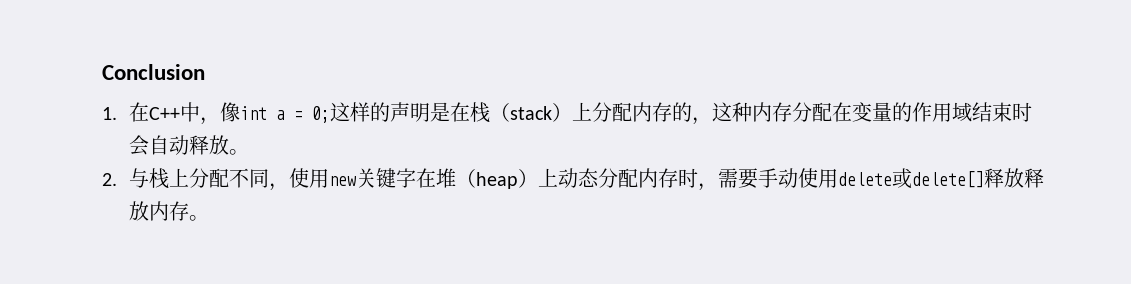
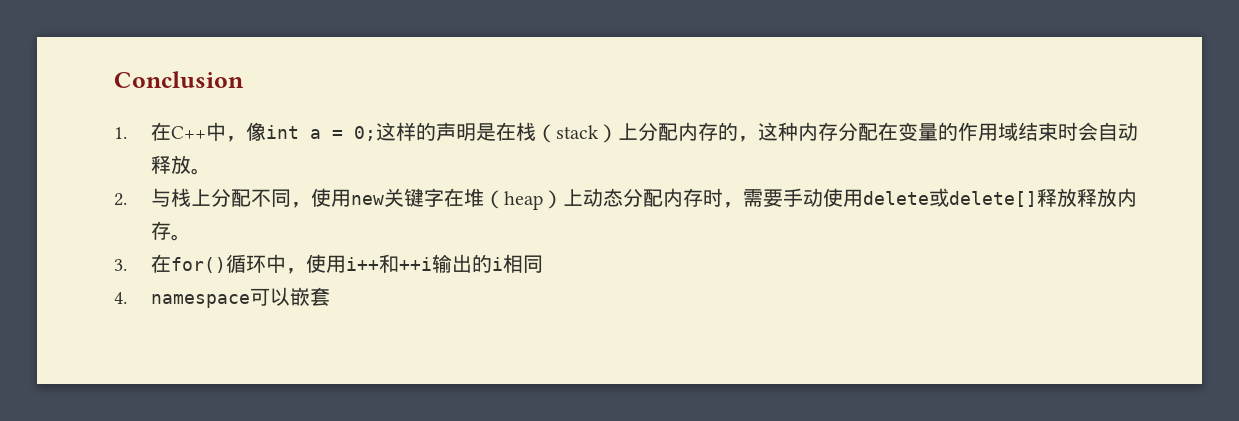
+ 3.在for()循环中，使用i++和++i输出的i相同
+ 4. namespace可以嵌套

